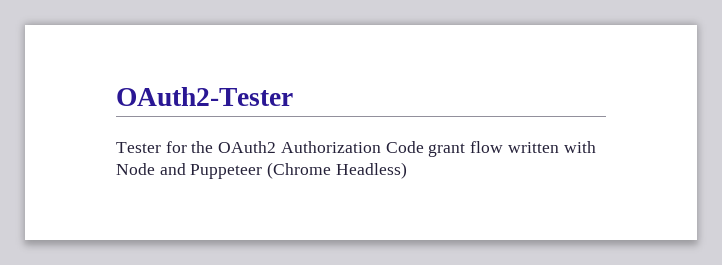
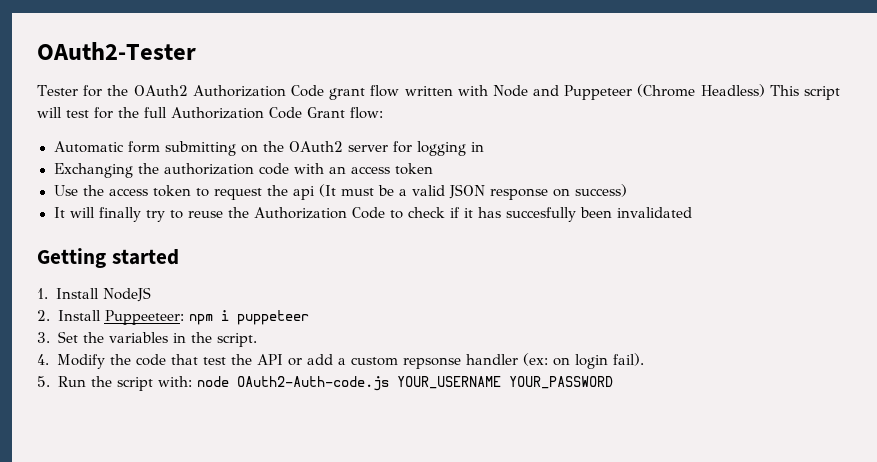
- Tester for the OAuth2 Authorization Code grant flow written with Node and Puppeteer (Chrome Headless)
+ Tester for the OAuth2 Authorization Code grant flow written with Node and Puppeteer (Chrome Headless) This script will test for the full Authorization Code Grant flow:
+ Automatic form submitting on the OAuth2 server for logging in
+ Exchanging the authorization code with an access token
+ Use the access token to request the api (It must be a valid JSON response on success)
+ It will finally try to reuse the Authorization Code to check if it has succesfully been invalidated
+ Getting started
+ 1. Install NodeJS
+ 2. Install Puppeeteer: npm i puppeteer
+ 3. Set the variables in the script.
+ 4. Modify the code that test the API or add a custom repsonse handler (ex: on login fail).
+ 5. Run the script with: node OAuth2-Auth-code.js YOUR_USERNAME YOUR_PASSWORD

